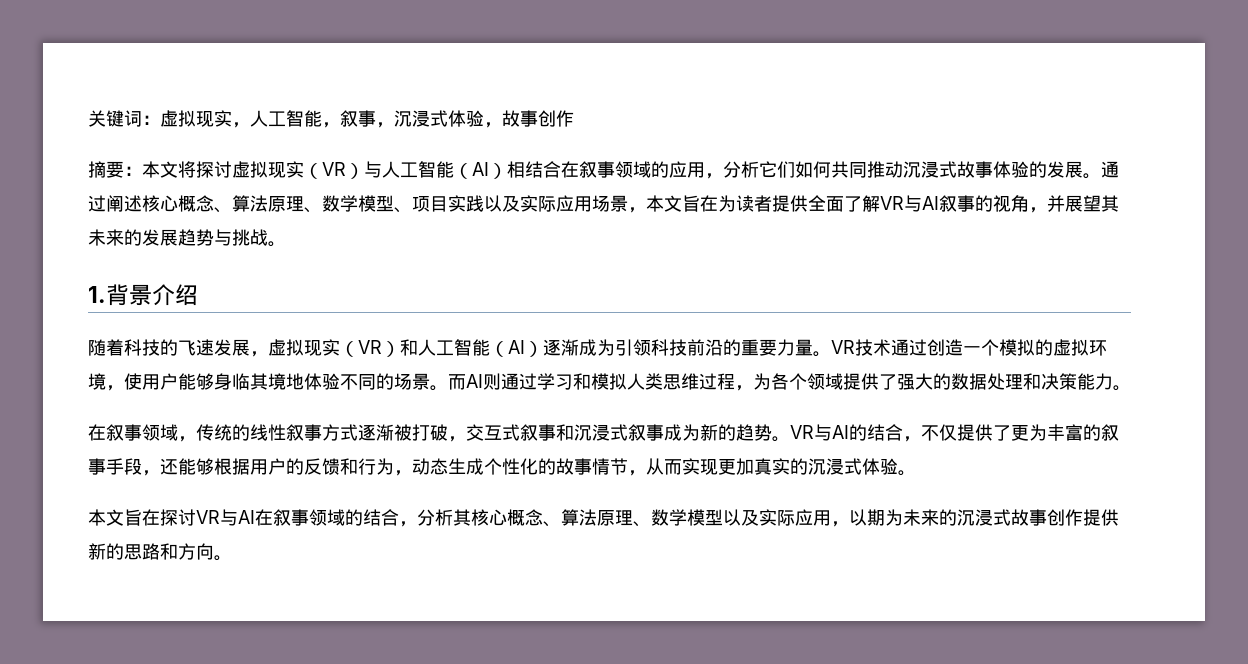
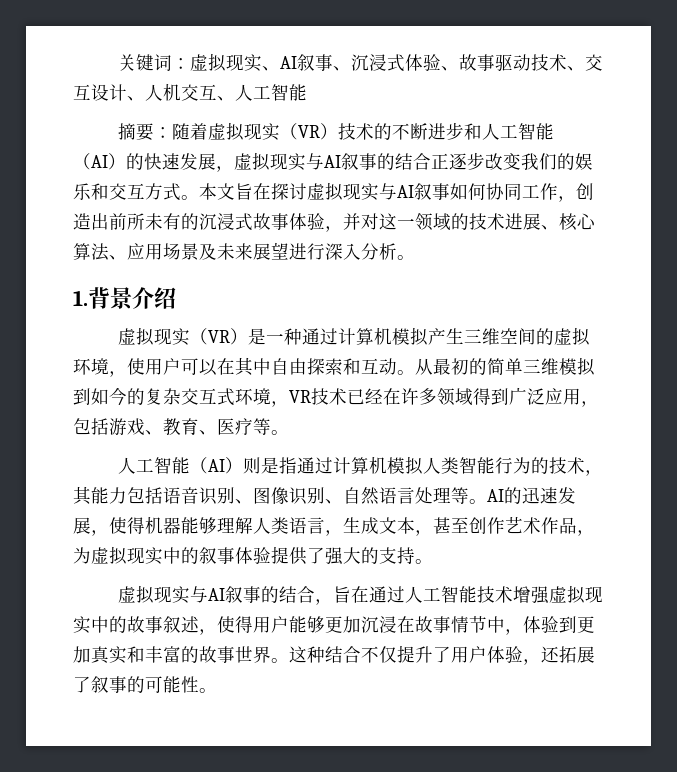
- 关键词：虚拟现实，人工智能，叙事，沉浸式体验，故事创作
+ 关键词：虚拟现实、AI叙事、沉浸式体验、故事驱动技术、交互设计、人机交互、人工智能
- 摘要：本文将探讨虚拟现实（VR）与人工智能（AI）相结合在叙事领域的应用，分析它们如何共同推动沉浸式故事体验的发展。通过阐述核心概念、算法原理、数学模型、项目实践以及实际应用场景，本文旨在为读者提供全面了解VR与AI叙事的视角，并展望其未来的发展趋势与挑战。
+ 摘要：随着虚拟现实（VR）技术的不断进步和人工智能（AI）的快速发展，虚拟现实与AI叙事的结合正逐步改变我们的娱乐和交互方式。本文旨在探讨虚拟现实与AI叙事如何协同工作，创造出前所未有的沉浸式故事体验，并对这一领域的技术进展、核心算法、应用场景及未来展望进行深入分析。
  1.背景介绍
- 随着科技的飞速发展，虚拟现实（VR）和人工智能（AI）逐渐成为引领科技前沿的重要力量。VR技术通过创造一个模拟的虚拟环境，使用户能够身临其境地体验不同的场景。而AI则通过学习和模拟人类思维过程，为各个领域提供了强大的数据处理和决策能力。
- 在叙事领域，传统的线性叙事方式逐渐被打破，交互式叙事和沉浸式叙事成为新的趋势。VR与AI的结合，不仅提供了更为丰富的叙事手段，还能够根据用户的反馈和行为，动态生成个性化的故事情节，从而实现更加真实的沉浸式体验。
- 本文旨在探讨VR与AI在叙事领域的结合，分析其核心概念、算法原理、数学模型以及实际应用，以期为未来的沉浸式故事创作提供新的思路和方向。
+ 虚拟现实（VR）是一种通过计算机模拟产生三维空间的虚拟环境，使用户可以在其中自由探索和互动。从最初的简单三维模拟到如今的复杂交互式环境，VR技术已经在许多领域得到广泛应用，包括游戏、教育、医疗等。
+ 人工智能（AI）则是指通过计算机模拟人类智能行为的技术，其能力包括语音识别、图像识别、自然语言处理等。AI的迅速发展，使得机器能够理解人类语言，生成文本，甚至创作艺术作品，为虚拟现实中的叙事体验提供了强大的支持。
+ 虚拟现实与AI叙事的结合，旨在通过人工智能技术增强虚拟现实中的故事叙述，使得用户能够更加沉浸在故事情节中，体验到更加真实和丰富的故事世界。这种结合不仅提升了用户体验，还拓展了叙事的可能性。

